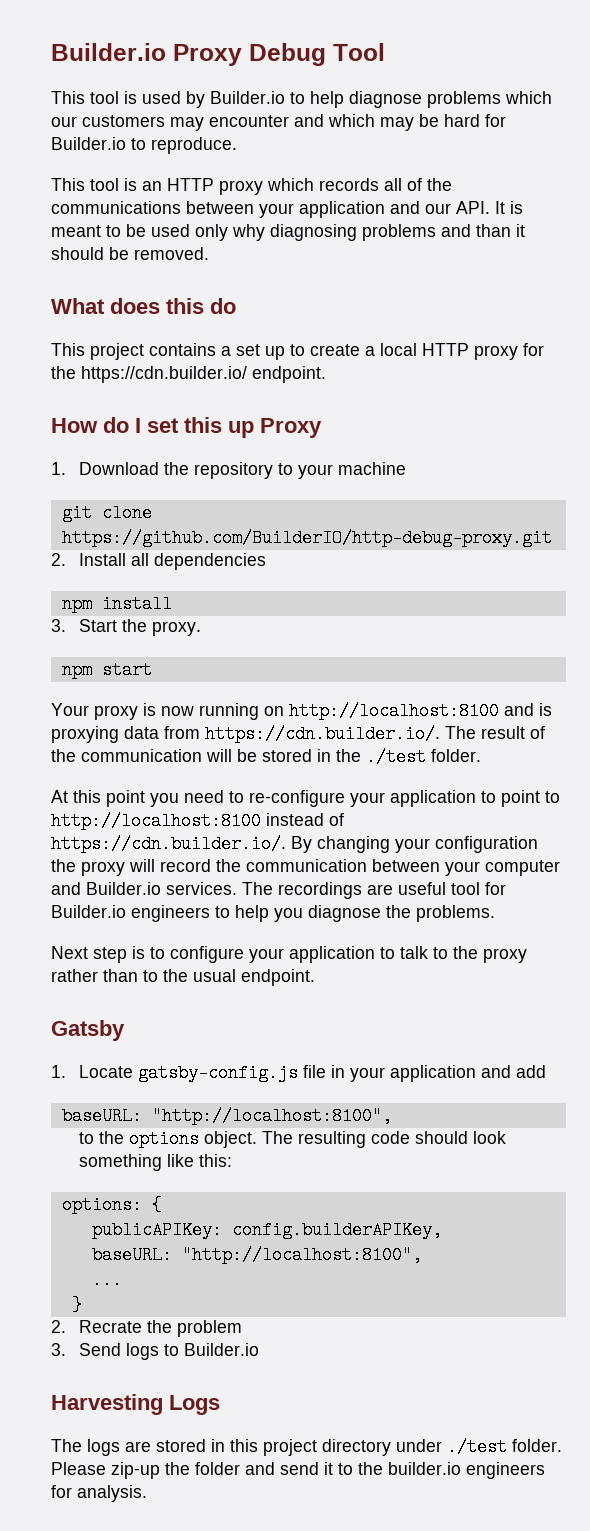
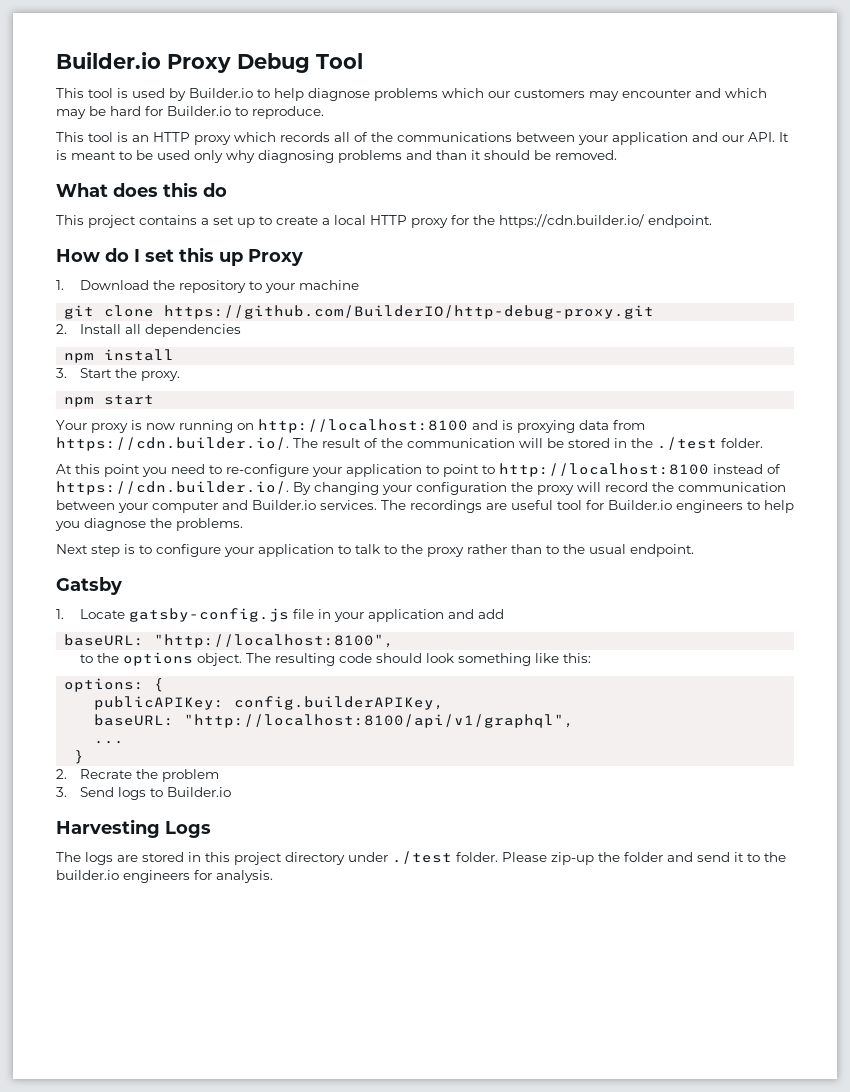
  publicAPIKey: config.builderAPIKey,
- baseURL: "http://localhost:8100",
+ baseURL: "http://localhost:8100/api/v1/graphql",

